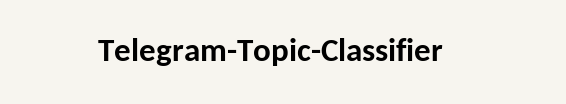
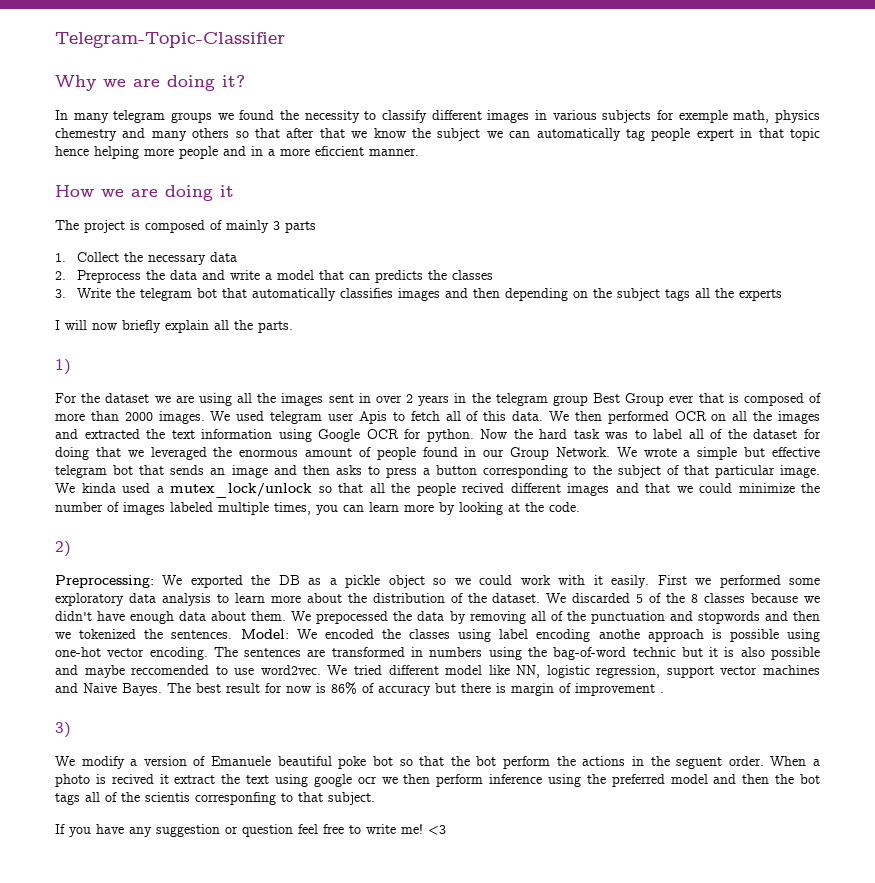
+ Why we are doing it?
+ In many telegram groups we found the necessity to classify different images in various subjects for exemple math, physics chemestry and many others so that after that we know the subject we can automatically tag people expert in that topic hence helping more people and in a more eficcient manner.
+ How we are doing it
+ The project is composed of mainly 3 parts
+ 1. Collect the necessary data
+ 2. Preprocess the data and write a model that can predicts the classes
+ 3. Write the telegram bot that automatically classifies images and then depending on the subject tags all the experts
+ I will now briefly explain all the parts.
+ 1)
+ For the dataset we are using all the images sent in over 2 years in the telegram group Best Group ever that is composed of more than 2000 images. We used telegram user Apis to fetch all of this data. We then performed OCR on all the images and extracted the text information using Google OCR for python. Now the hard task was to label all of the dataset for doing that we leveraged the enormous amount of people found in our Group Network. We wrote a simple but effective telegram bot that sends an image and then asks to press a button corresponding to the subject of that particular image. We kinda used a mutex_lock/unlock so that all the people recived different images and that we could minimize the number of images labeled multiple times, you can learn more by looking at the code.
+ 2)
+ Preprocessing: We exported the DB as a pickle object so we could work with it easily. First we performed some exploratory data analysis to learn more about the distribution of the dataset. We discarded 5 of the 8 classes because we didn't have enough data about them. We prepocessed the data by removing all of the punctuation and stopwords and then we tokenized the sentences. Model: We encoded the classes using label encoding anothe approach is possible using one-hot vector encoding. The sentences are transformed in numbers using the bag-of-word technic but it is also possible and maybe reccomended to use word2vec. We tried different model like NN, logistic regression, support vector machines and Naive Bayes. The best result for now is 86% of accuracy but there is margin of improvement .
+ 3)
+ We modify a version of Emanuele beautiful poke bot so that the bot perform the actions in the seguent order. When a photo is recived it extract the text using google ocr we then perform inference using the preferred model and then the bot tags all of the scientis corresponfing to that subject.
+ If you have any suggestion or question feel free to write me! <3

